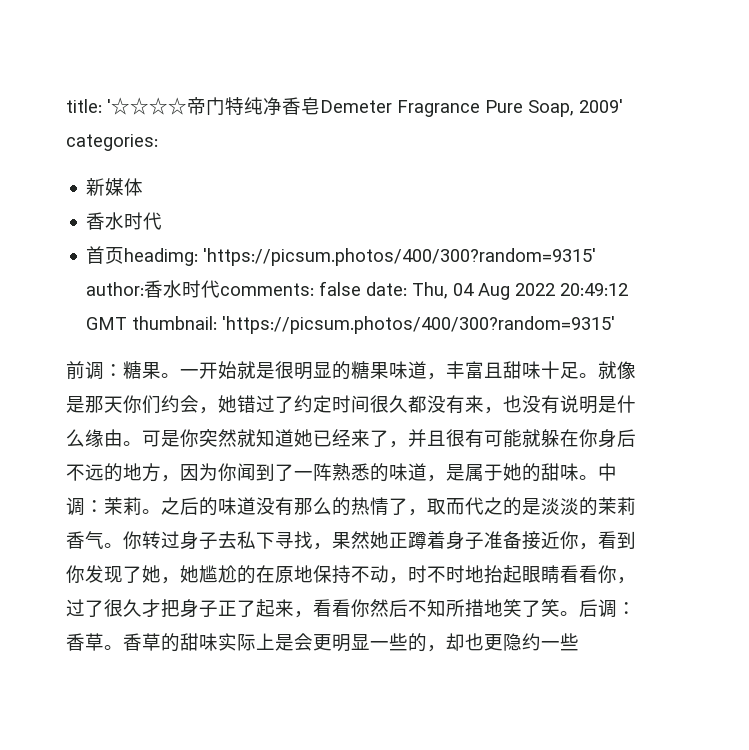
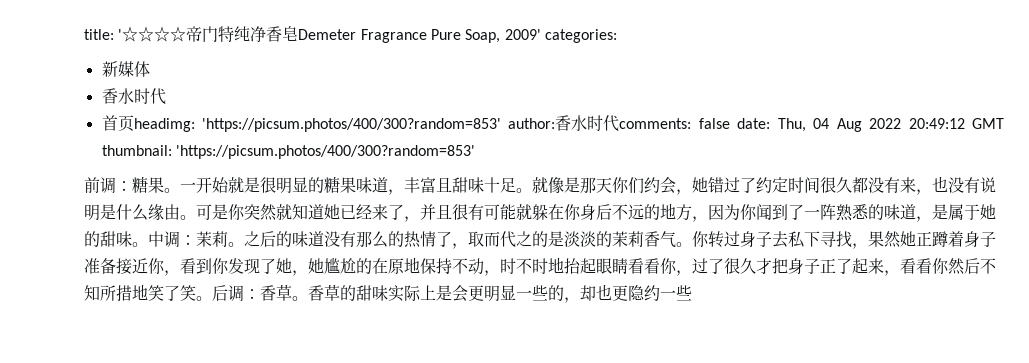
- 首页headimg: 'https://picsum.photos/400/300?random=9315' author:香水时代comments: false date: Thu, 04 Aug 2022 20:49:12 GMT thumbnail: 'https://picsum.photos/400/300?random=9315'
+ 首页headimg: 'https://picsum.photos/400/300?random=853' author:香水时代comments: false date: Thu, 04 Aug 2022 20:49:12 GMT thumbnail: 'https://picsum.photos/400/300?random=853'

